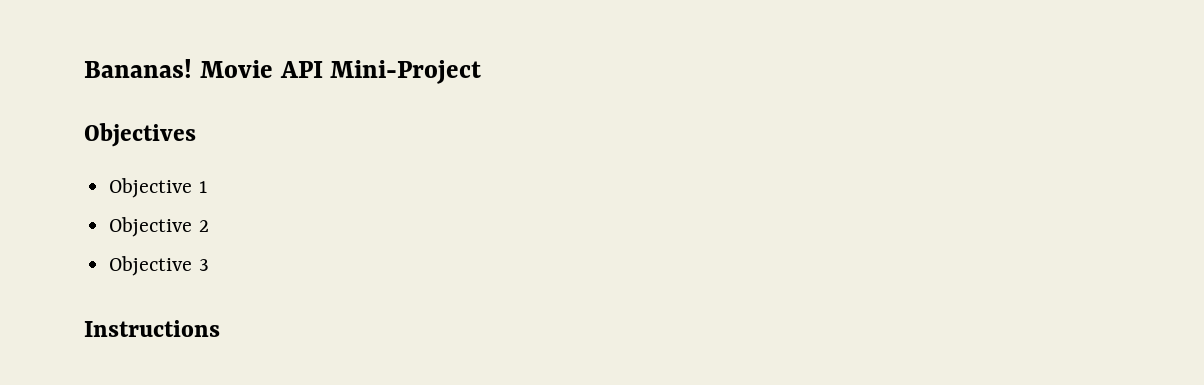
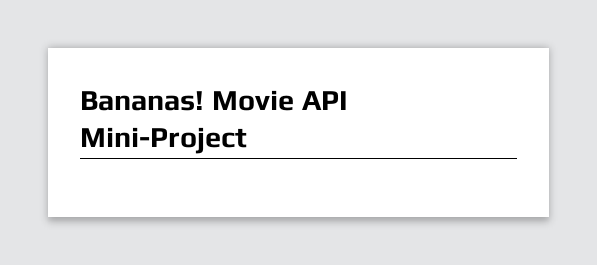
- Objectives
- Objective 1
- Objective 2
- Objective 3
- Instructions

